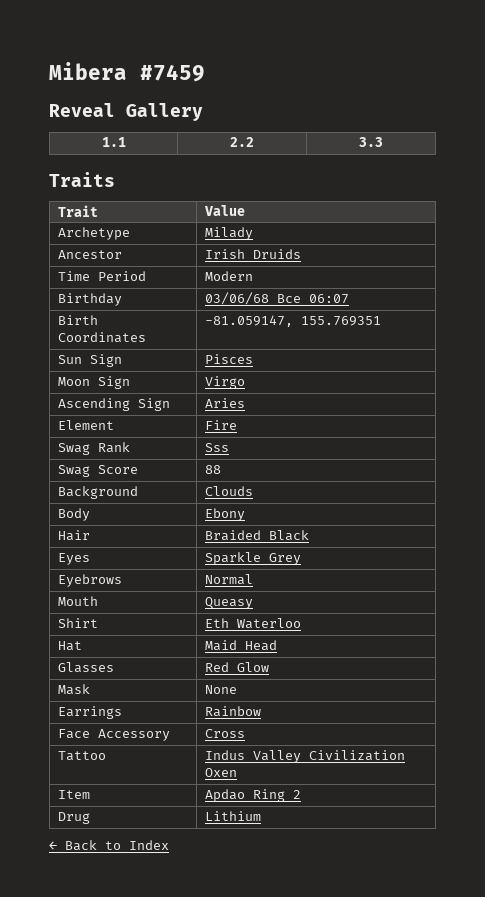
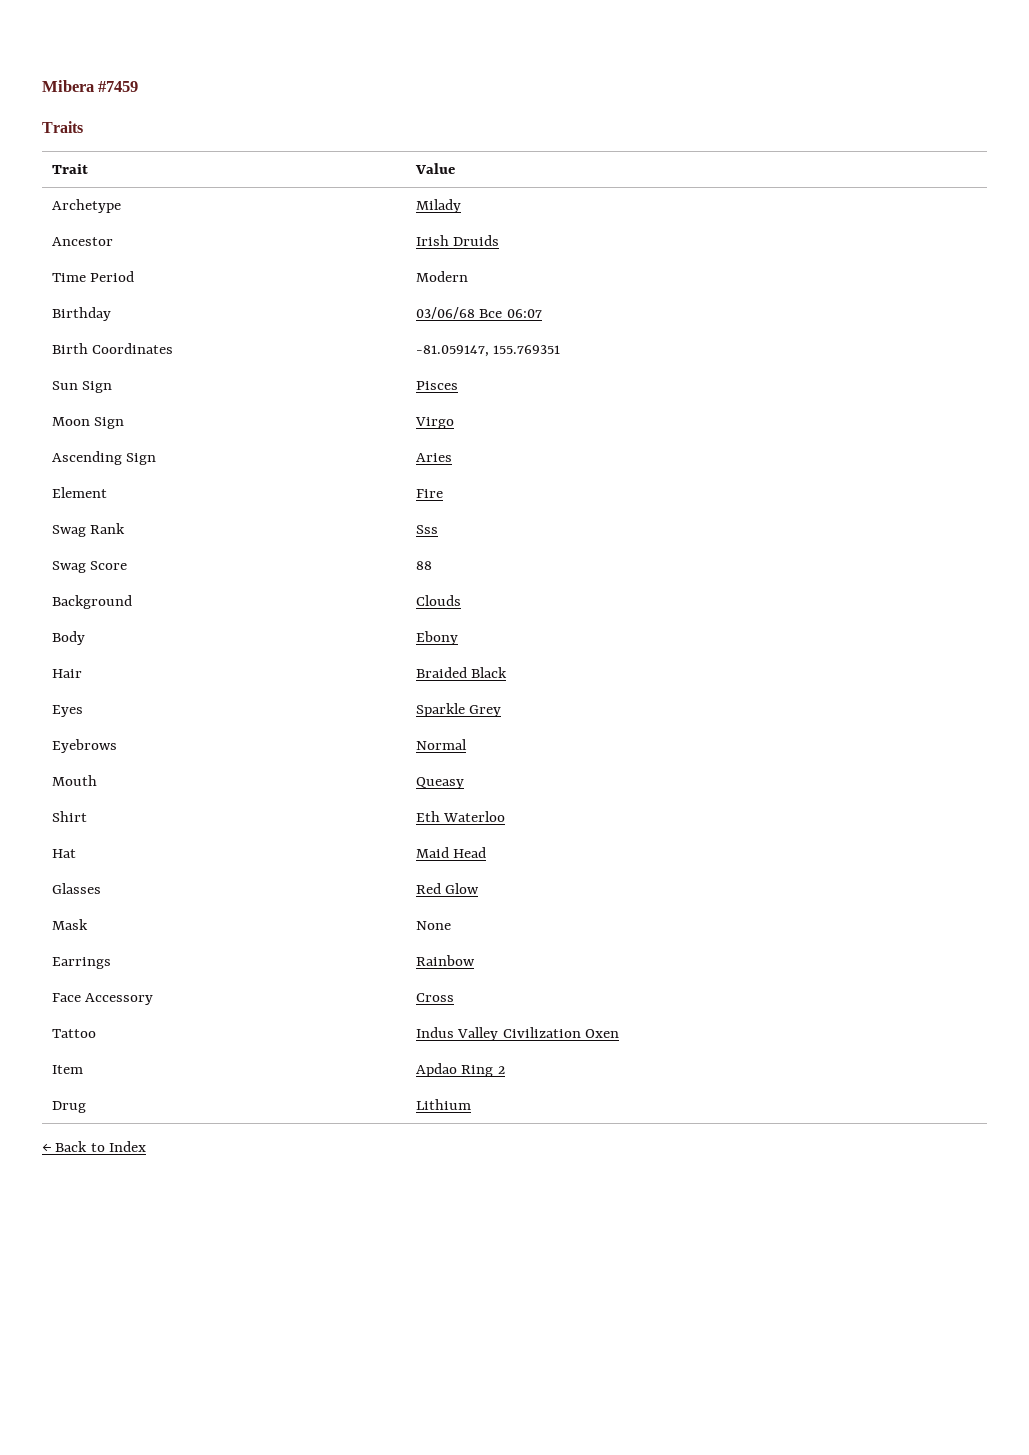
- Reveal Gallery
- 1.1 | 2.2 | 3.3

